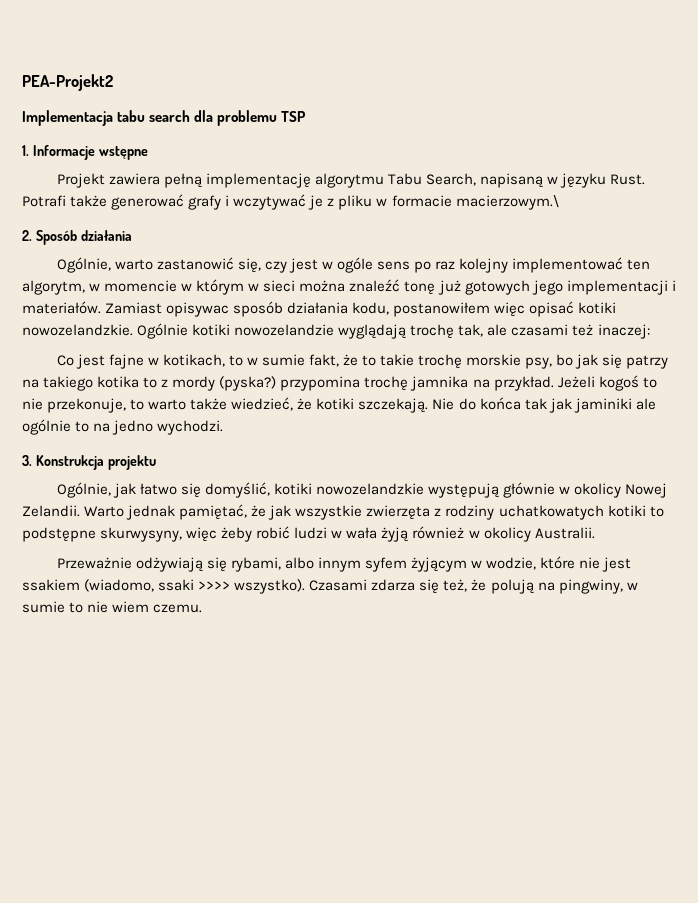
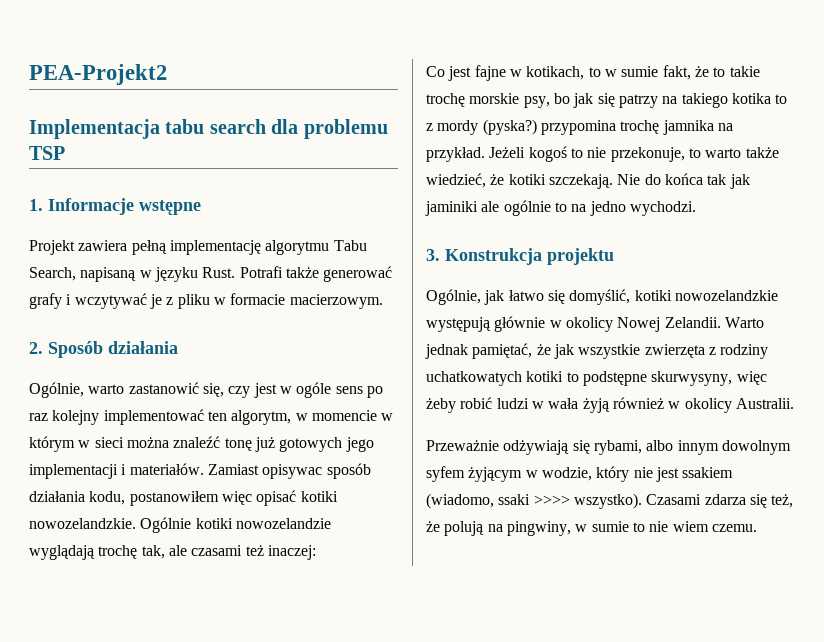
- Potrafi także generować grafy i wczytywać je z pliku w formacie macierzowym.\
+ Potrafi także generować grafy i wczytywać je z pliku w formacie macierzowym.
- Przeważnie odżywiają się rybami, albo innym syfem żyjącym w wodzie, które nie jest ssakiem (wiadomo, ssaki >>>> wszystko).
+ Przeważnie odżywiają się rybami, albo innym dowolnym syfem żyjącym w wodzie, który nie jest ssakiem (wiadomo, ssaki >>>> wszystko).

